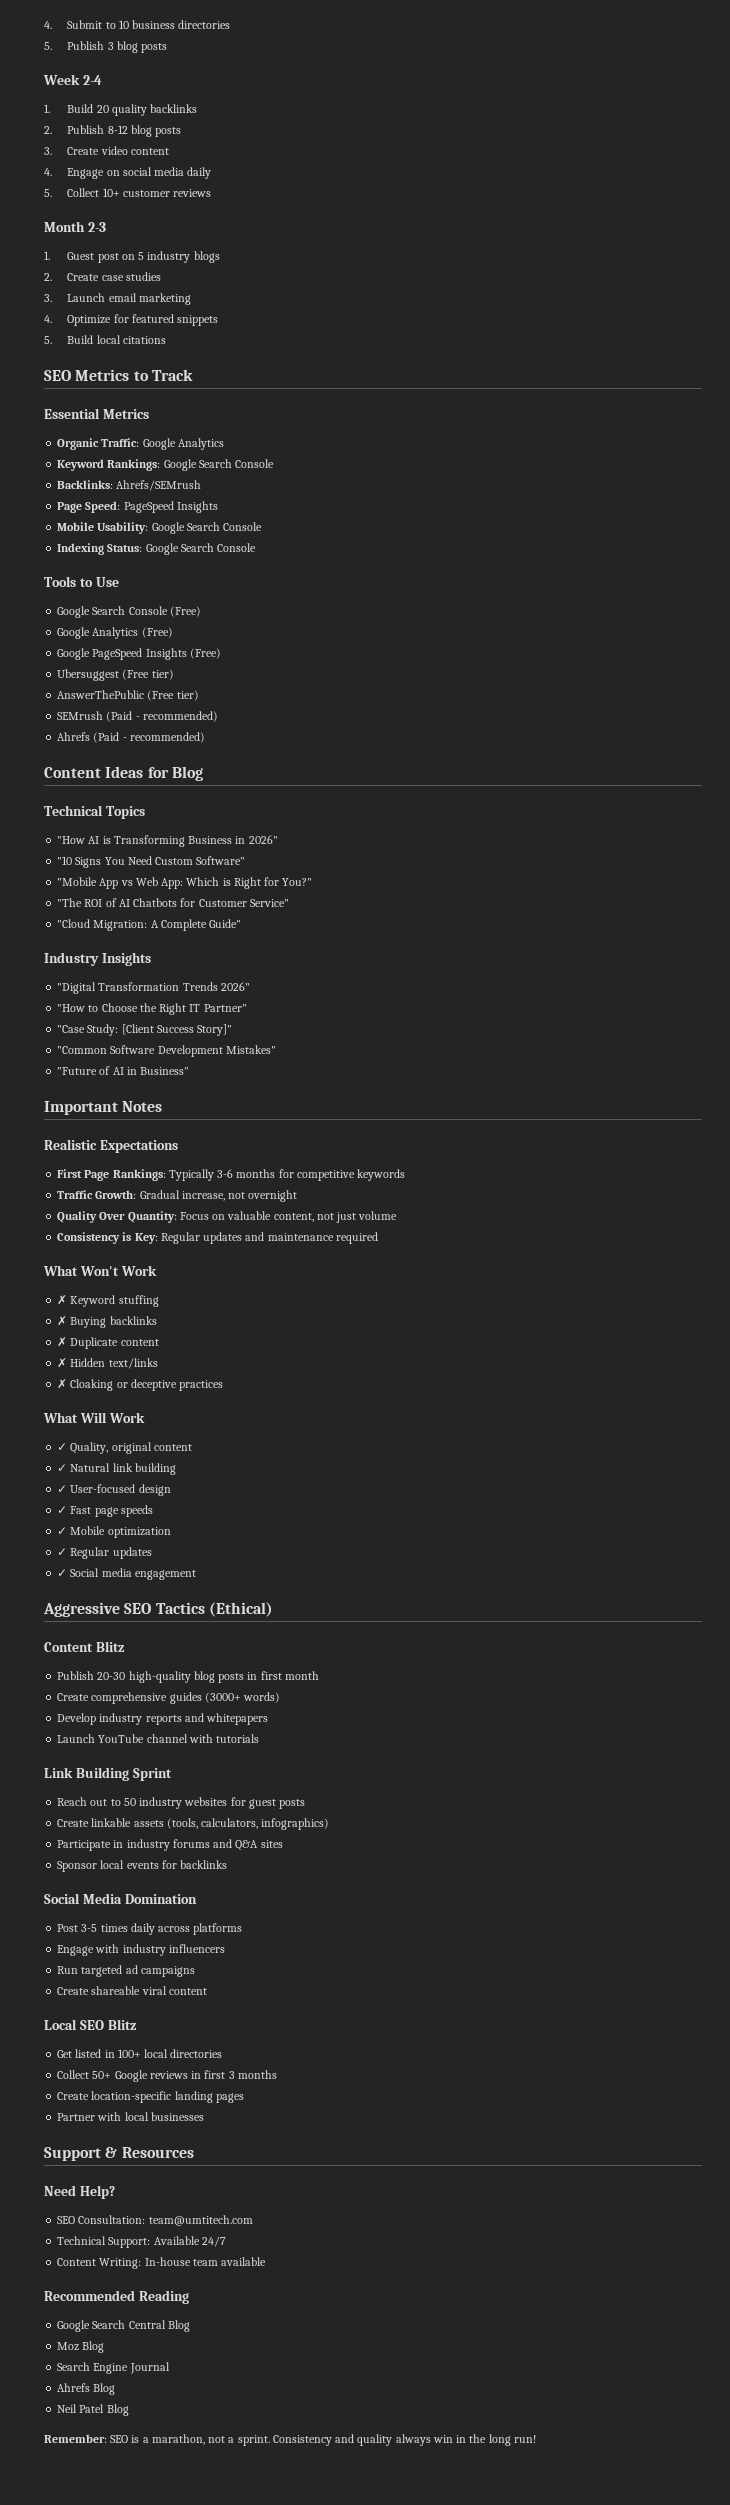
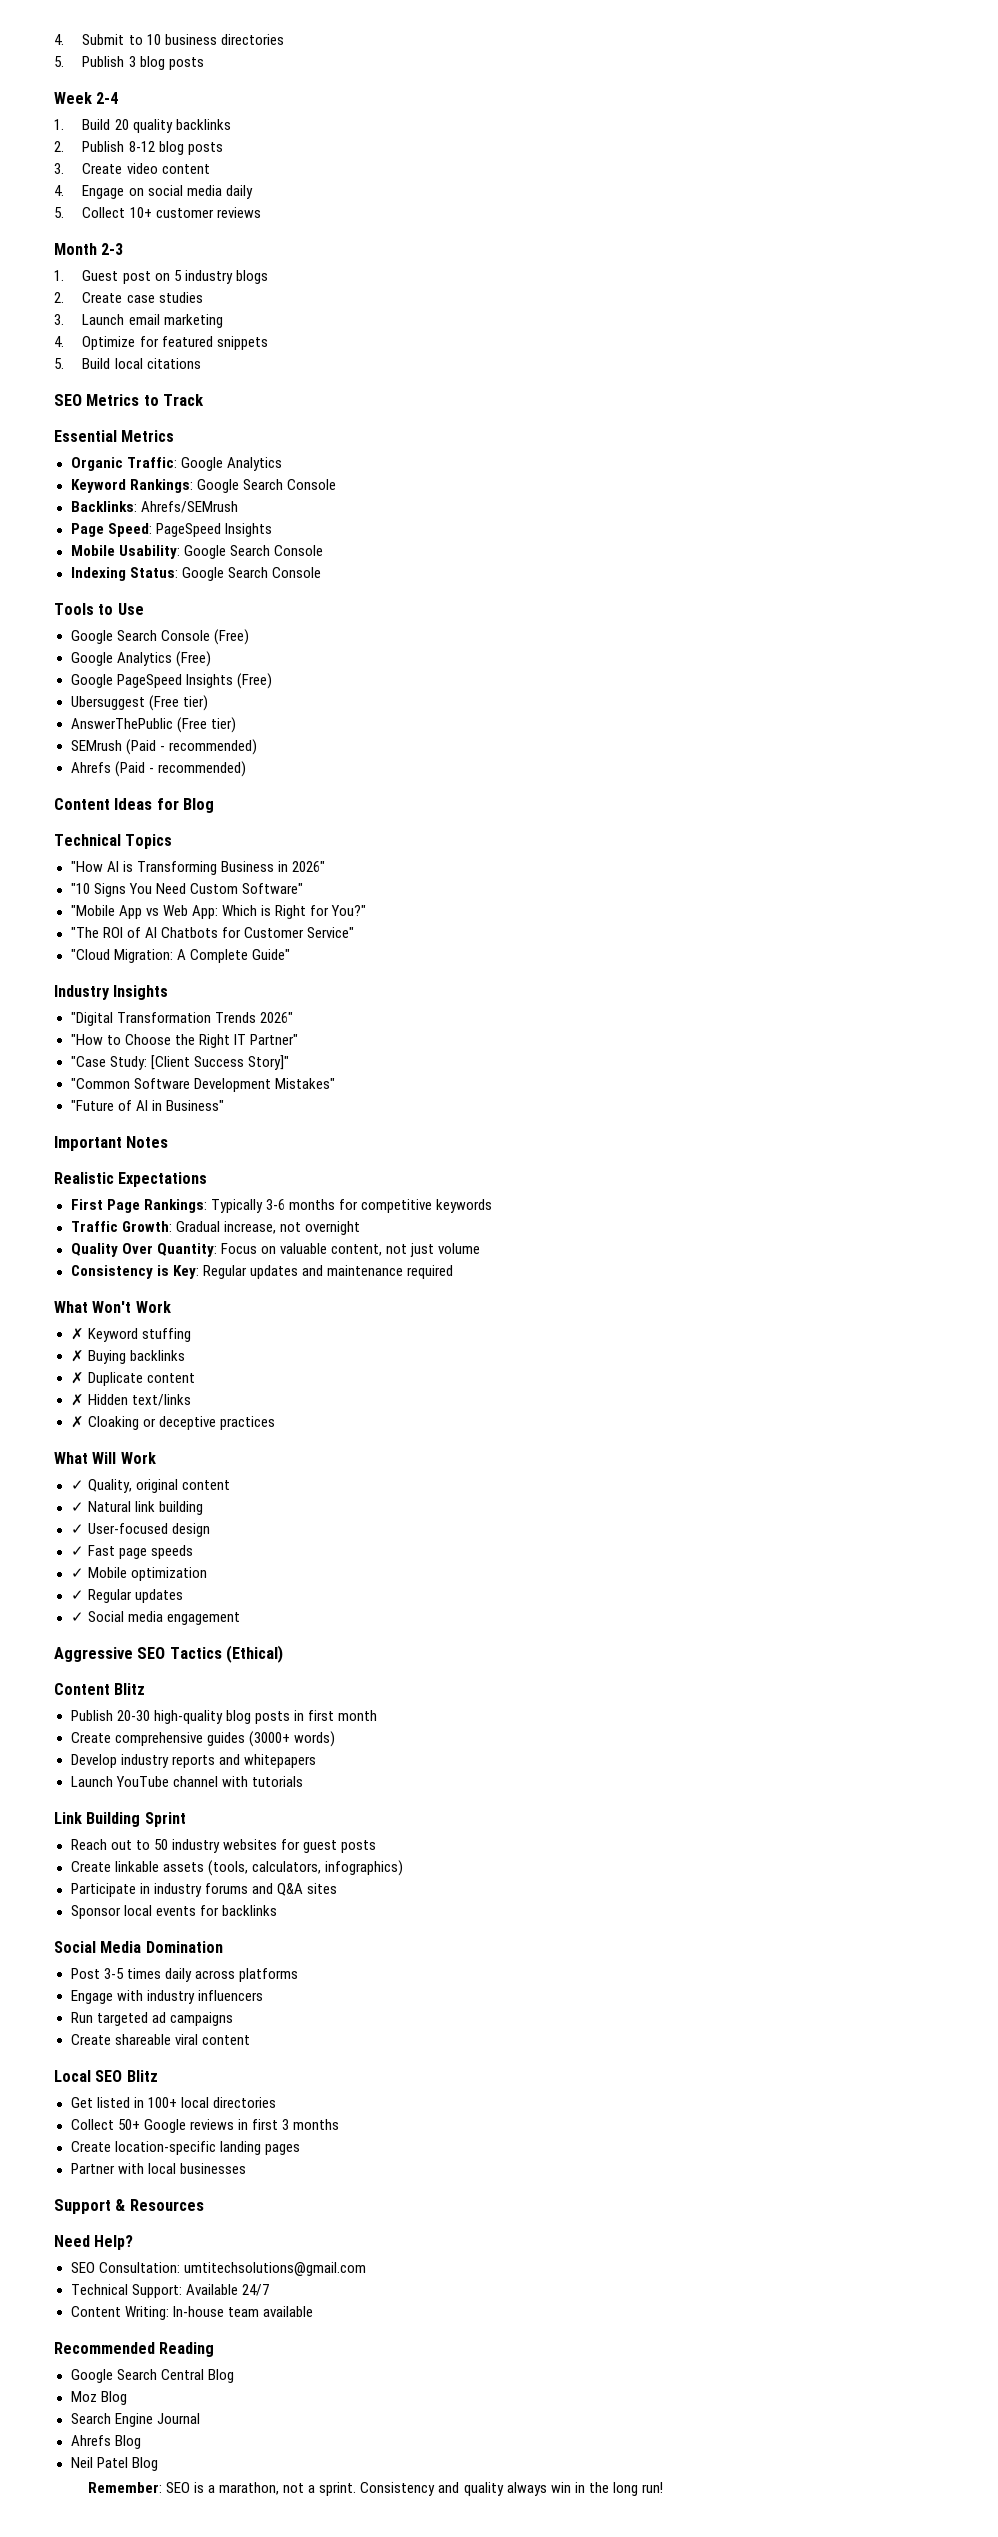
- SEO Consultation: team@umtitech.com
+ SEO Consultation: umtitechsolutions@gmail.com

